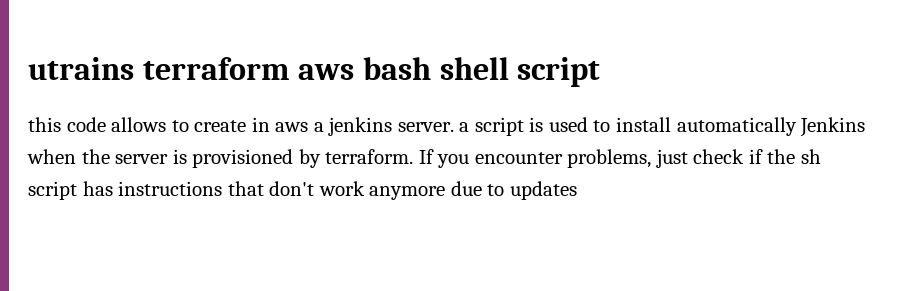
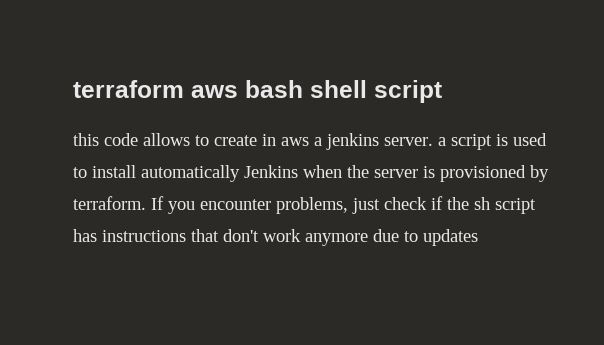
- utrains terraform aws bash shell script
+ terraform aws bash shell script

